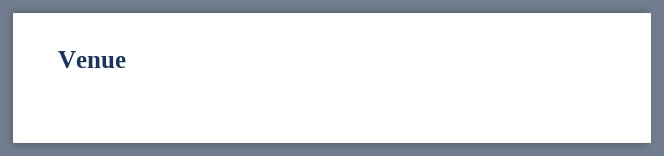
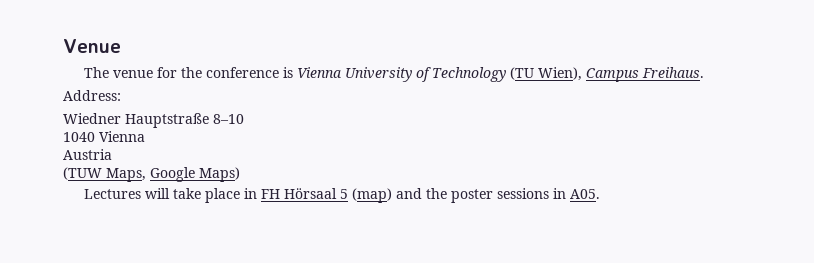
+ The venue for the conference is Vienna University of Technology (TU Wien), Campus Freihaus.
+ Address:
+ Wiedner Hauptstraße 8–10
+ 1040 Vienna
+ Austria
+ (TUW Maps, Google Maps)
+ Lectures will take place in FH Hörsaal 5 (map) and the poster sessions in A05.

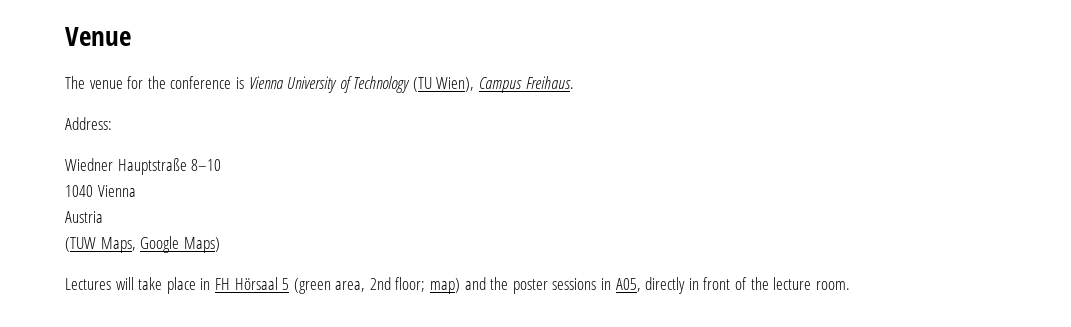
- Lectures will take place in FH Hörsaal 5 (map) and the poster sessions in A05.
+ Lectures will take place in FH Hörsaal 5 (green area, 2nd floor; map) and the poster sessions in A05, directly in front of the lecture room.

